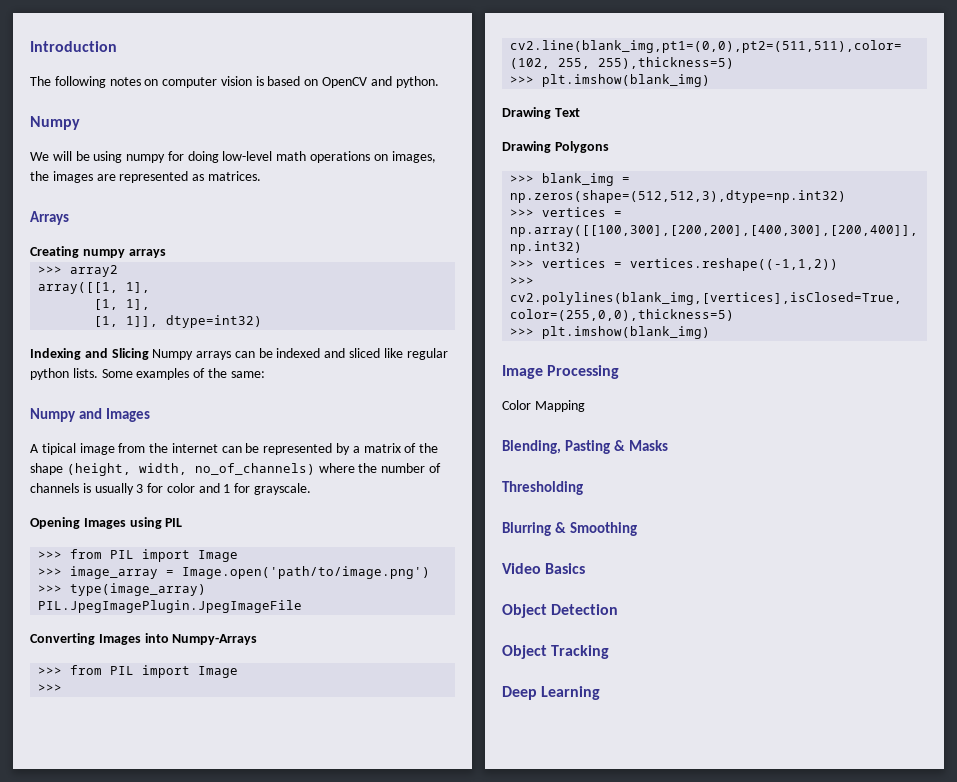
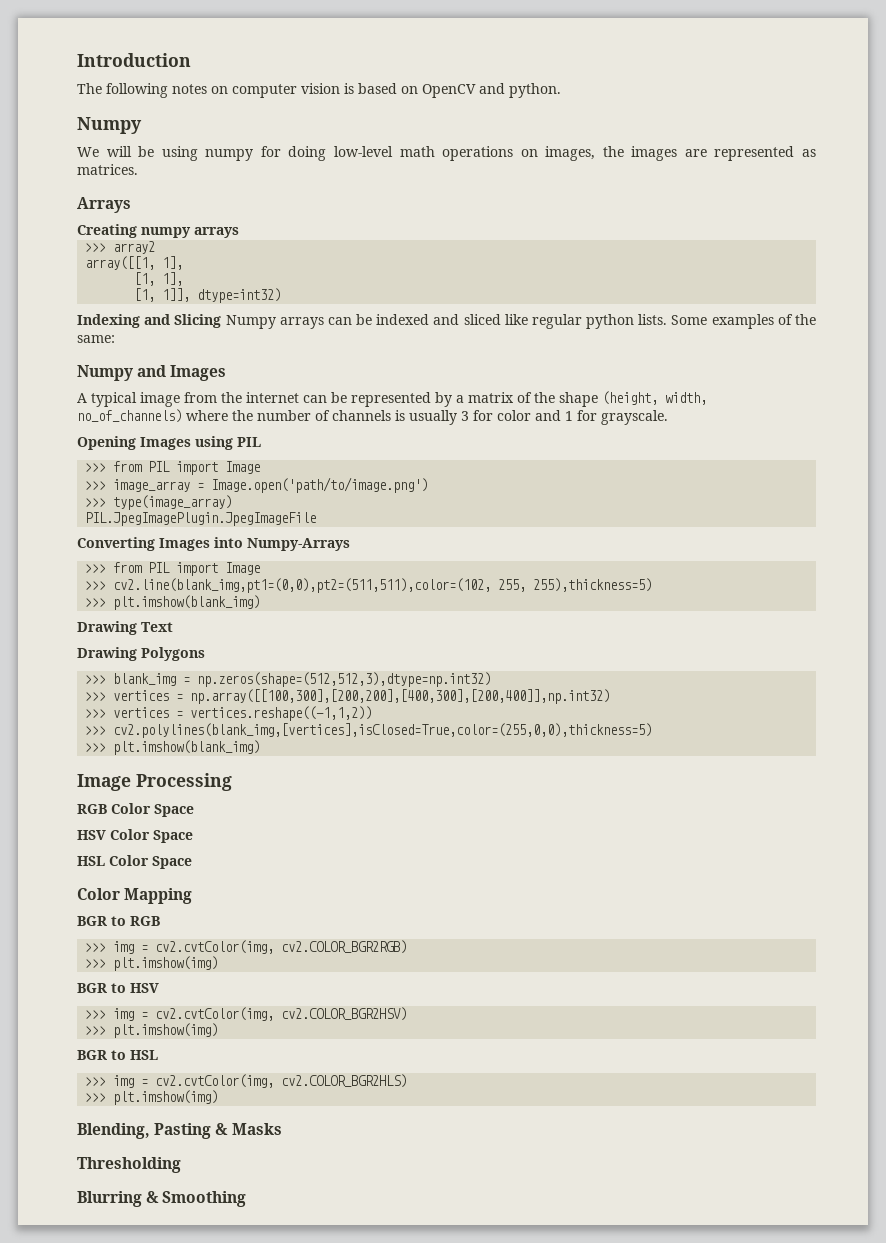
- A tipical image from the internet can be represented by a matrix of the shape (height, width, no_of_channels) where the number of channels is usually 3 for color and 1 for grayscale.
+ A typical image from the internet can be represented by a matrix of the shape (height, width, no_of_channels) where the number of channels is usually 3 for color and 1 for grayscale.
+ RGB Color Space
+ HSV Color Space
+ HSL Color Space
  Color Mapping
+ BGR to RGB
+ >>> img = cv2.cvtColor(img, cv2.COLOR_BGR2RGB)
+ >>> plt.imshow(img)
+ BGR to HSV
+ >>> img = cv2.cvtColor(img, cv2.COLOR_BGR2HSV)
+ >>> plt.imshow(img)
+ BGR to HSL
+ >>> img = cv2.cvtColor(img, cv2.COLOR_BGR2HLS)
+ >>> plt.imshow(img)
- Video Basics
- Object Detection
- Object Tracking
- Deep Learning

